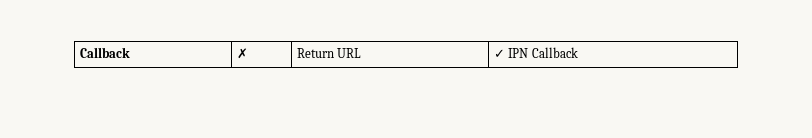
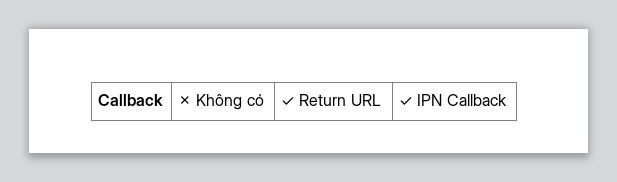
- Callback | ✗ | Return URL | ✓ IPN Callback
+ Callback | ✗ Không có | ✓ Return URL | ✓ IPN Callback

